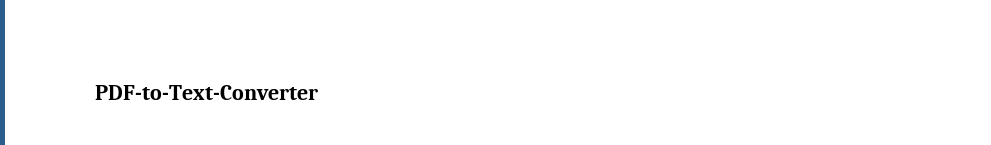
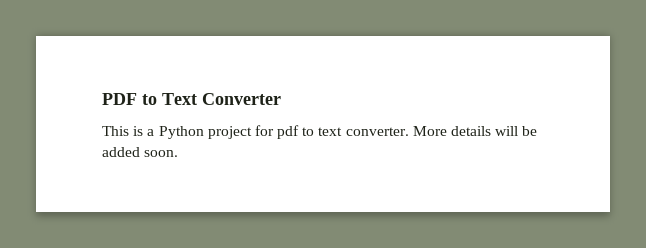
- PDF-to-Text-Converter
+ PDF to Text Converter
+ This is a Python project for pdf to text converter. More details will be added soon.

